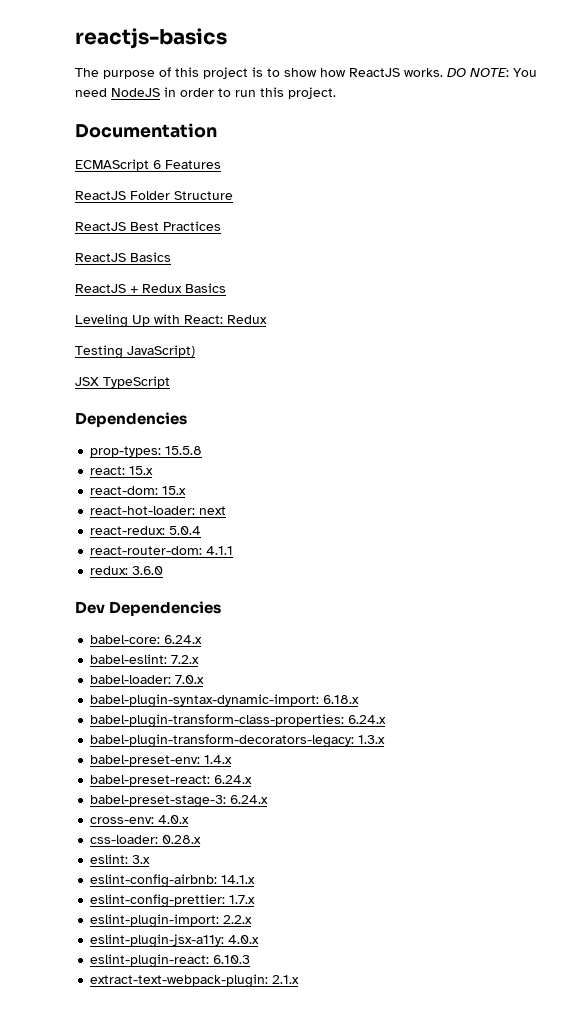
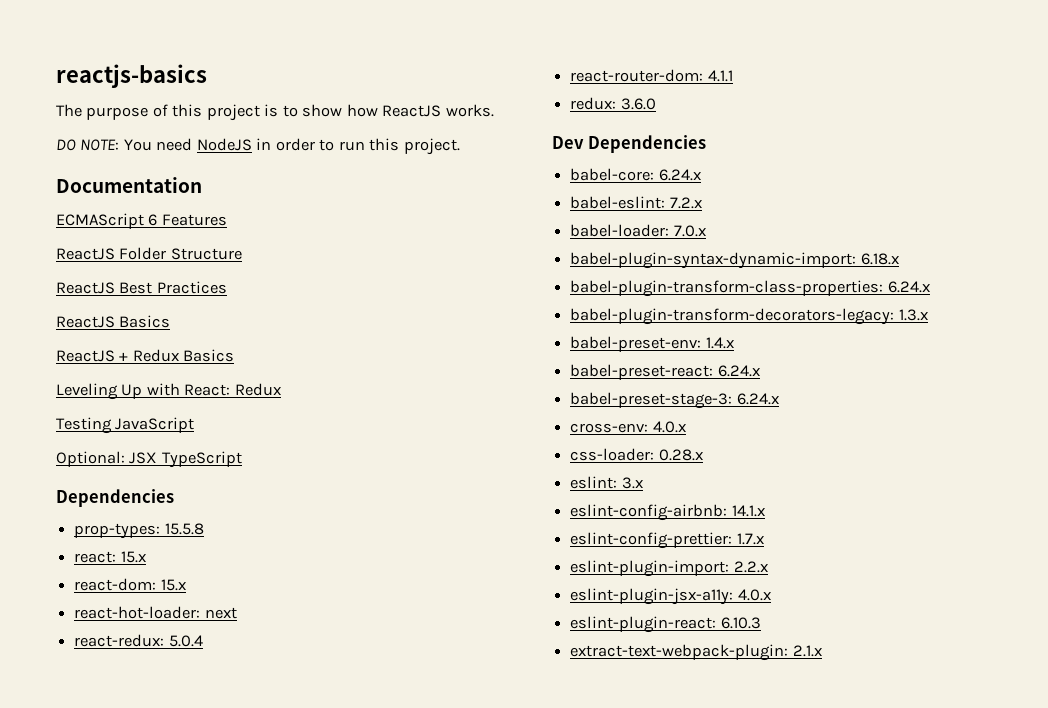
- The purpose of this project is to show how ReactJS works. DO NOTE: You need NodeJS in order to run this project.
+ The purpose of this project is to show how ReactJS works.
+ DO NOTE: You need NodeJS in order to run this project.
- Testing JavaScript)
- JSX TypeScript
+ Testing JavaScript
+ Optional: JSX TypeScript

